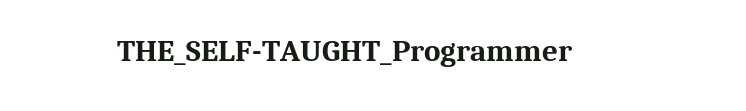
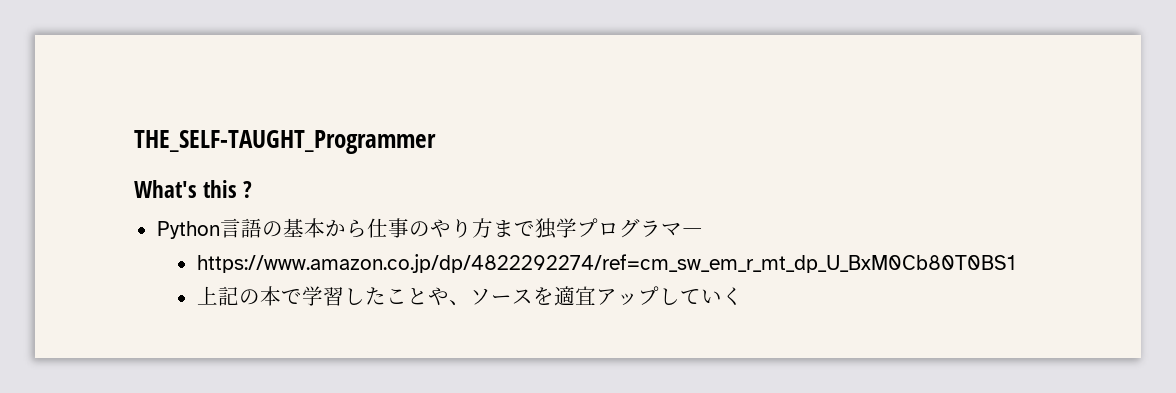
+ What's this ?
+ Python言語の基本から仕事のやり方まで独学プログラマ―
+ https://www.amazon.co.jp/dp/4822292274/ref=cm_sw_em_r_mt_dp_U_BxM0Cb80T0BS1
+ 上記の本で学習したことや、ソースを適宜アップしていく

